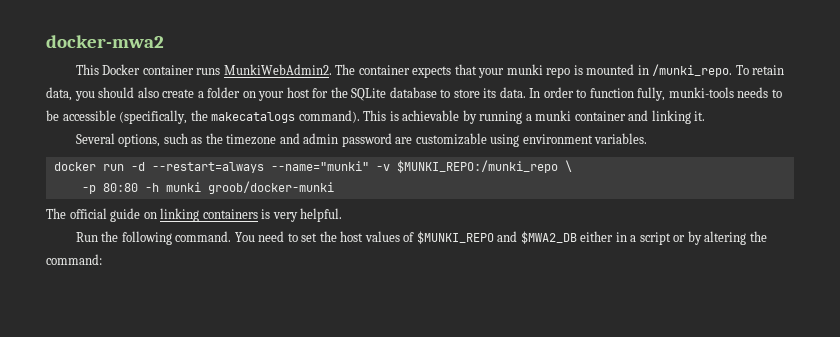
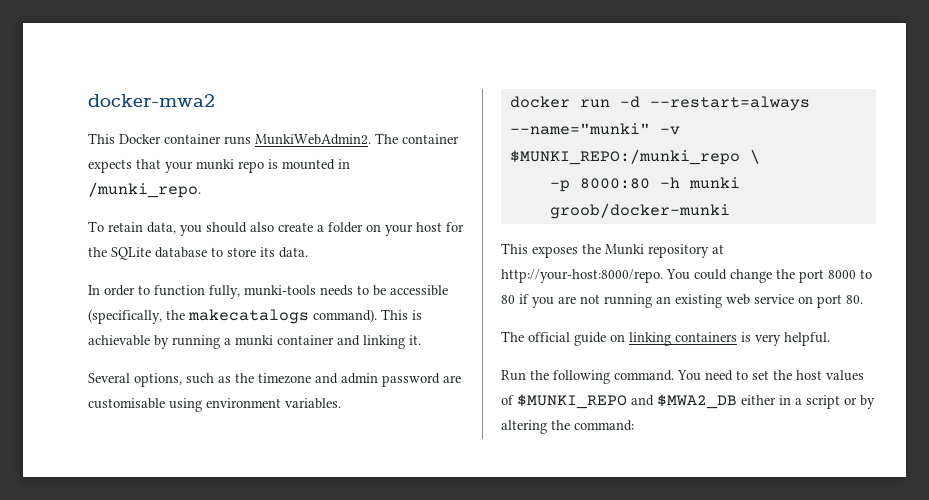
- The container expects that your munki repo is mounted in /munki_repo. To retain data, you should also create a folder on your host for the SQLite database to store its data. In order to function fully, munki-tools needs to be accessible (specifically, the makecatalogs command).
+ The container expects that your munki repo is mounted in /munki_repo.
+ To retain data, you should also create a folder on your host for the SQLite database to store its data.
+ In order to function fully, munki-tools needs to be accessible (specifically, the makecatalogs command).
- Several options, such as the timezone and admin password are customizable using environment variables.
+ Several options, such as the timezone and admin password are customisable using environment variables.
- -p 80:80 -h munki groob/docker-munki
+ -p 8000:80 -h munki groob/docker-munki
+ This exposes the Munki repository at http://your-host:8000/repo. You could change the port 8000 to 80 if you are not running an existing web service on port 80.

